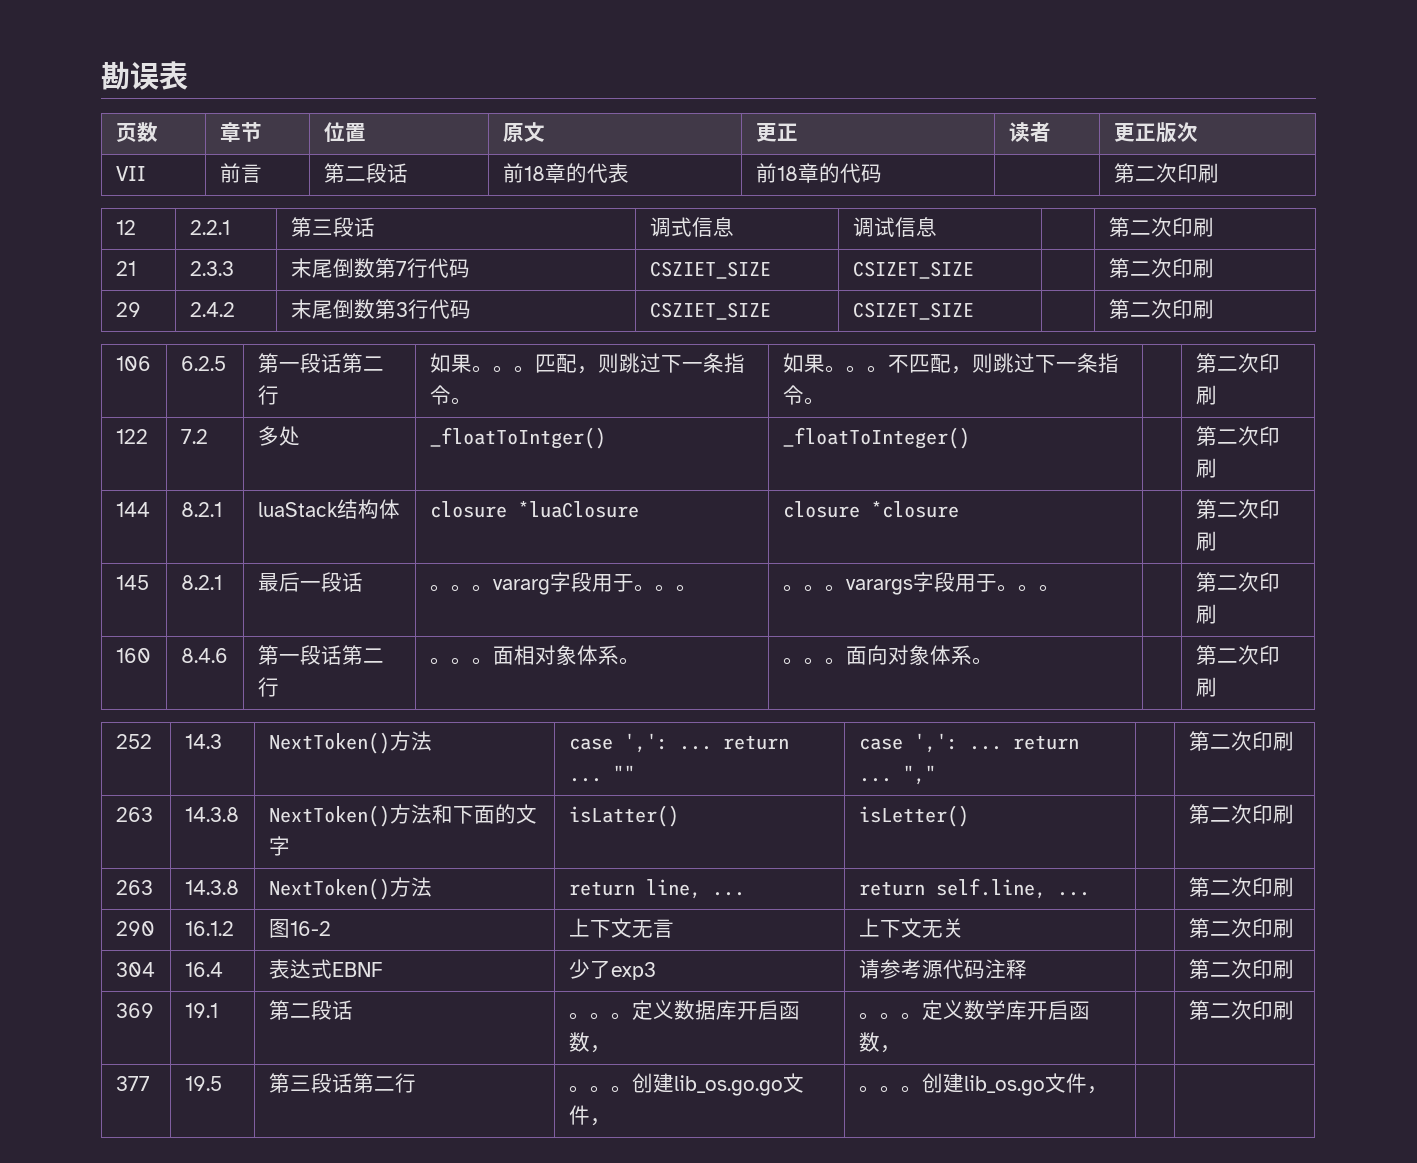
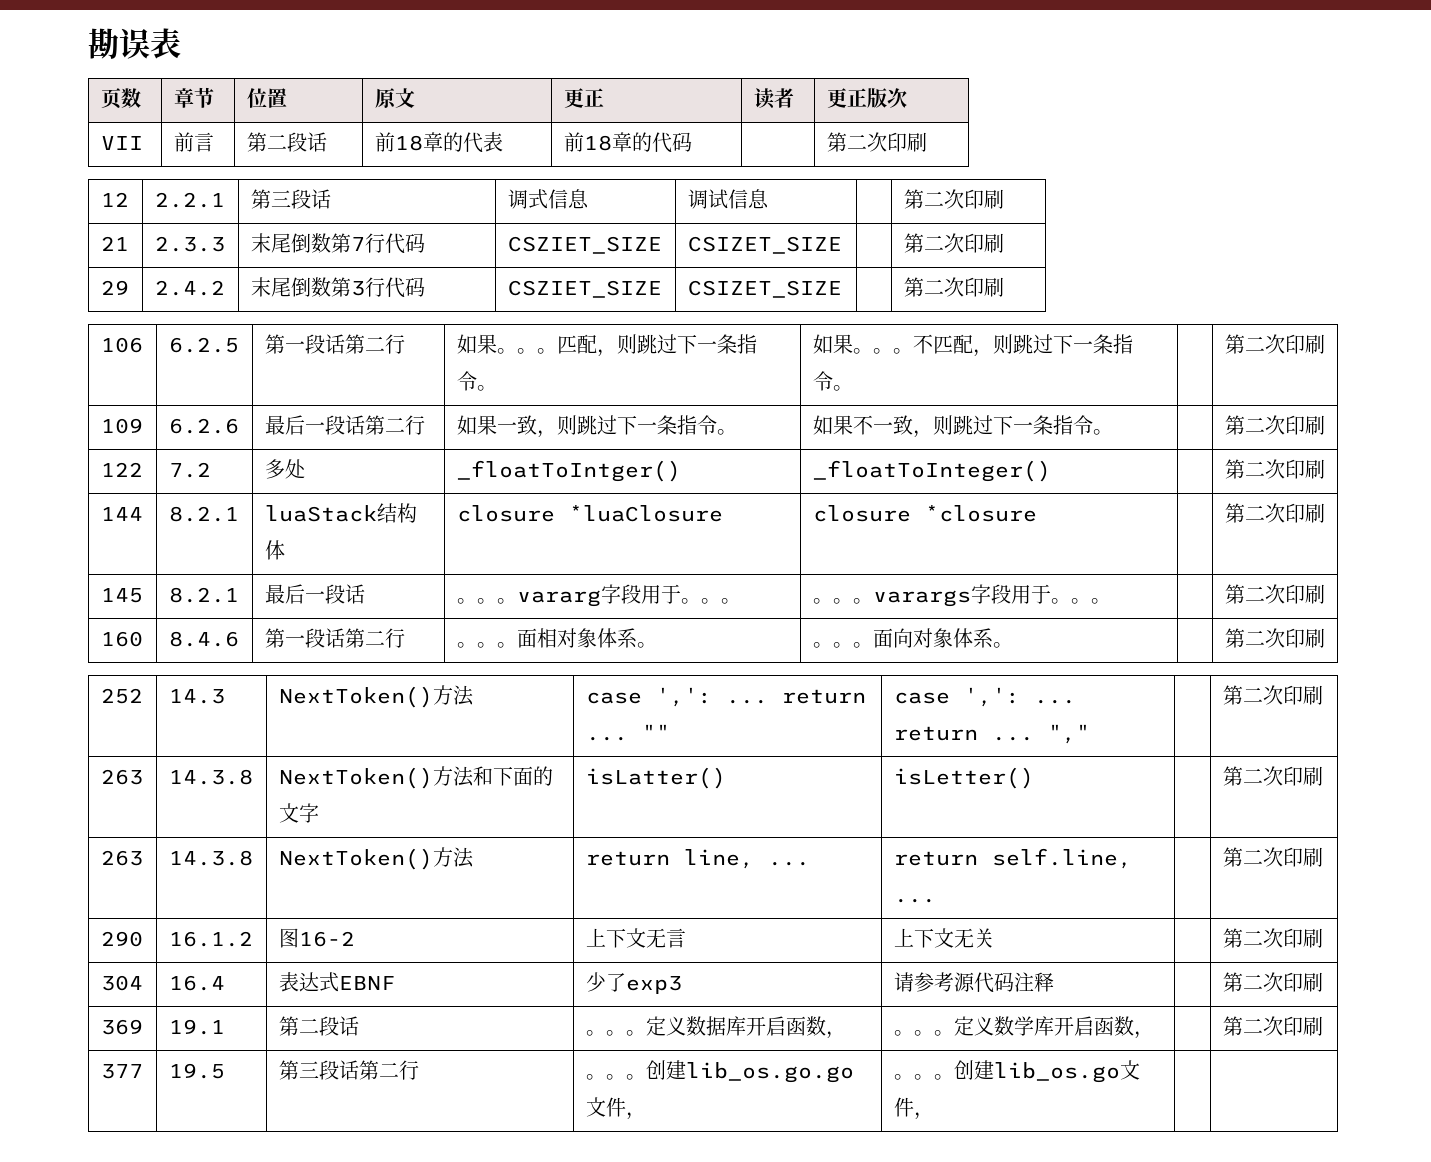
+ 109 | 6.2.6 | 最后一段话第二行 | 如果一致，则跳过下一条指令。 | 如果不一致，则跳过下一条指令。 | | 第二次印刷

